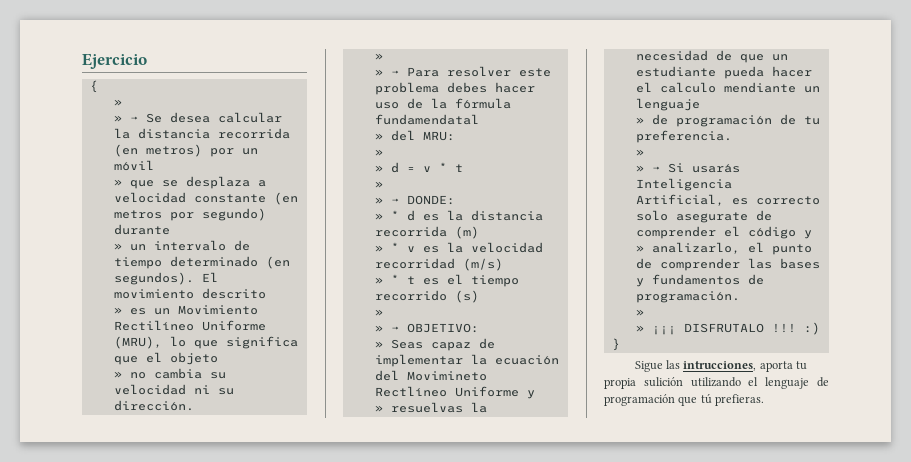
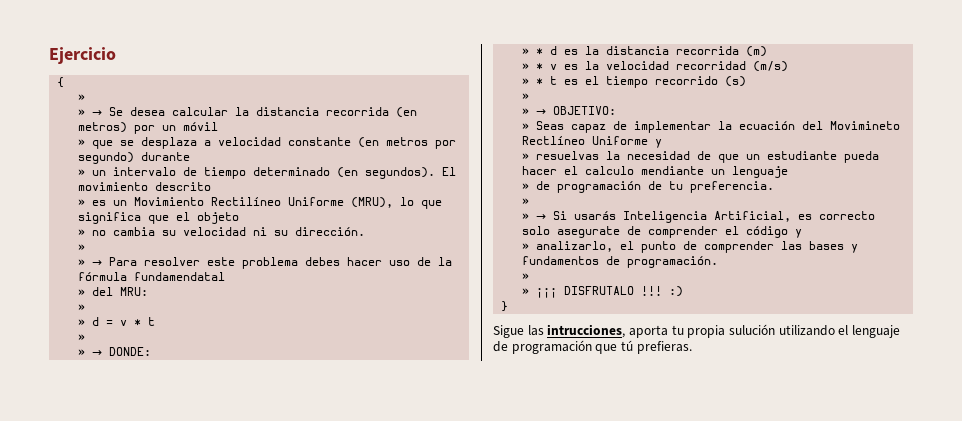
- Sigue las intrucciones, aporta tu propia sulición utilizando el lenguaje de programación que tú prefieras.
+ Sigue las intrucciones, aporta tu propia sulución utilizando el lenguaje de programación que tú prefieras.

